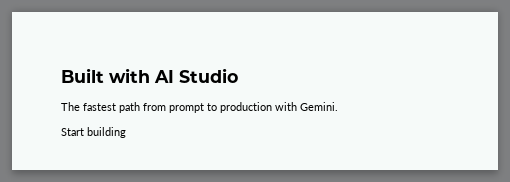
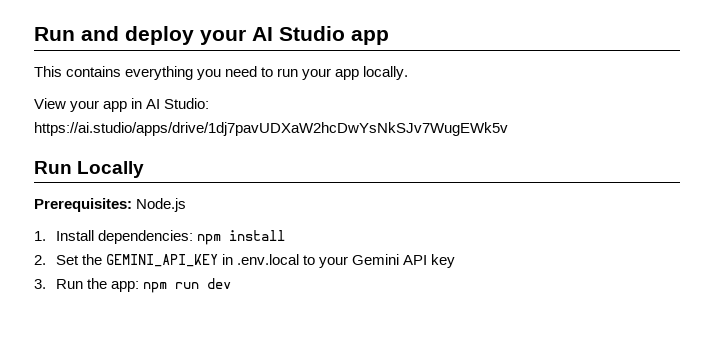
- Built with AI Studio
- The fastest path from prompt to production with Gemini.
- Start building
+ Run and deploy your AI Studio app
+ This contains everything you need to run your app locally.
+ View your app in AI Studio: https://ai.studio/apps/drive/1dj7pavUDXaW2hcDwYsNkSJv7WugEWk5v
+ Run Locally
+ Prerequisites: Node.js
+ 1. Install dependencies: npm install
+ 2. Set the GEMINI_API_KEY in .env.local to your Gemini API key
+ 3. Run the app: npm run dev

